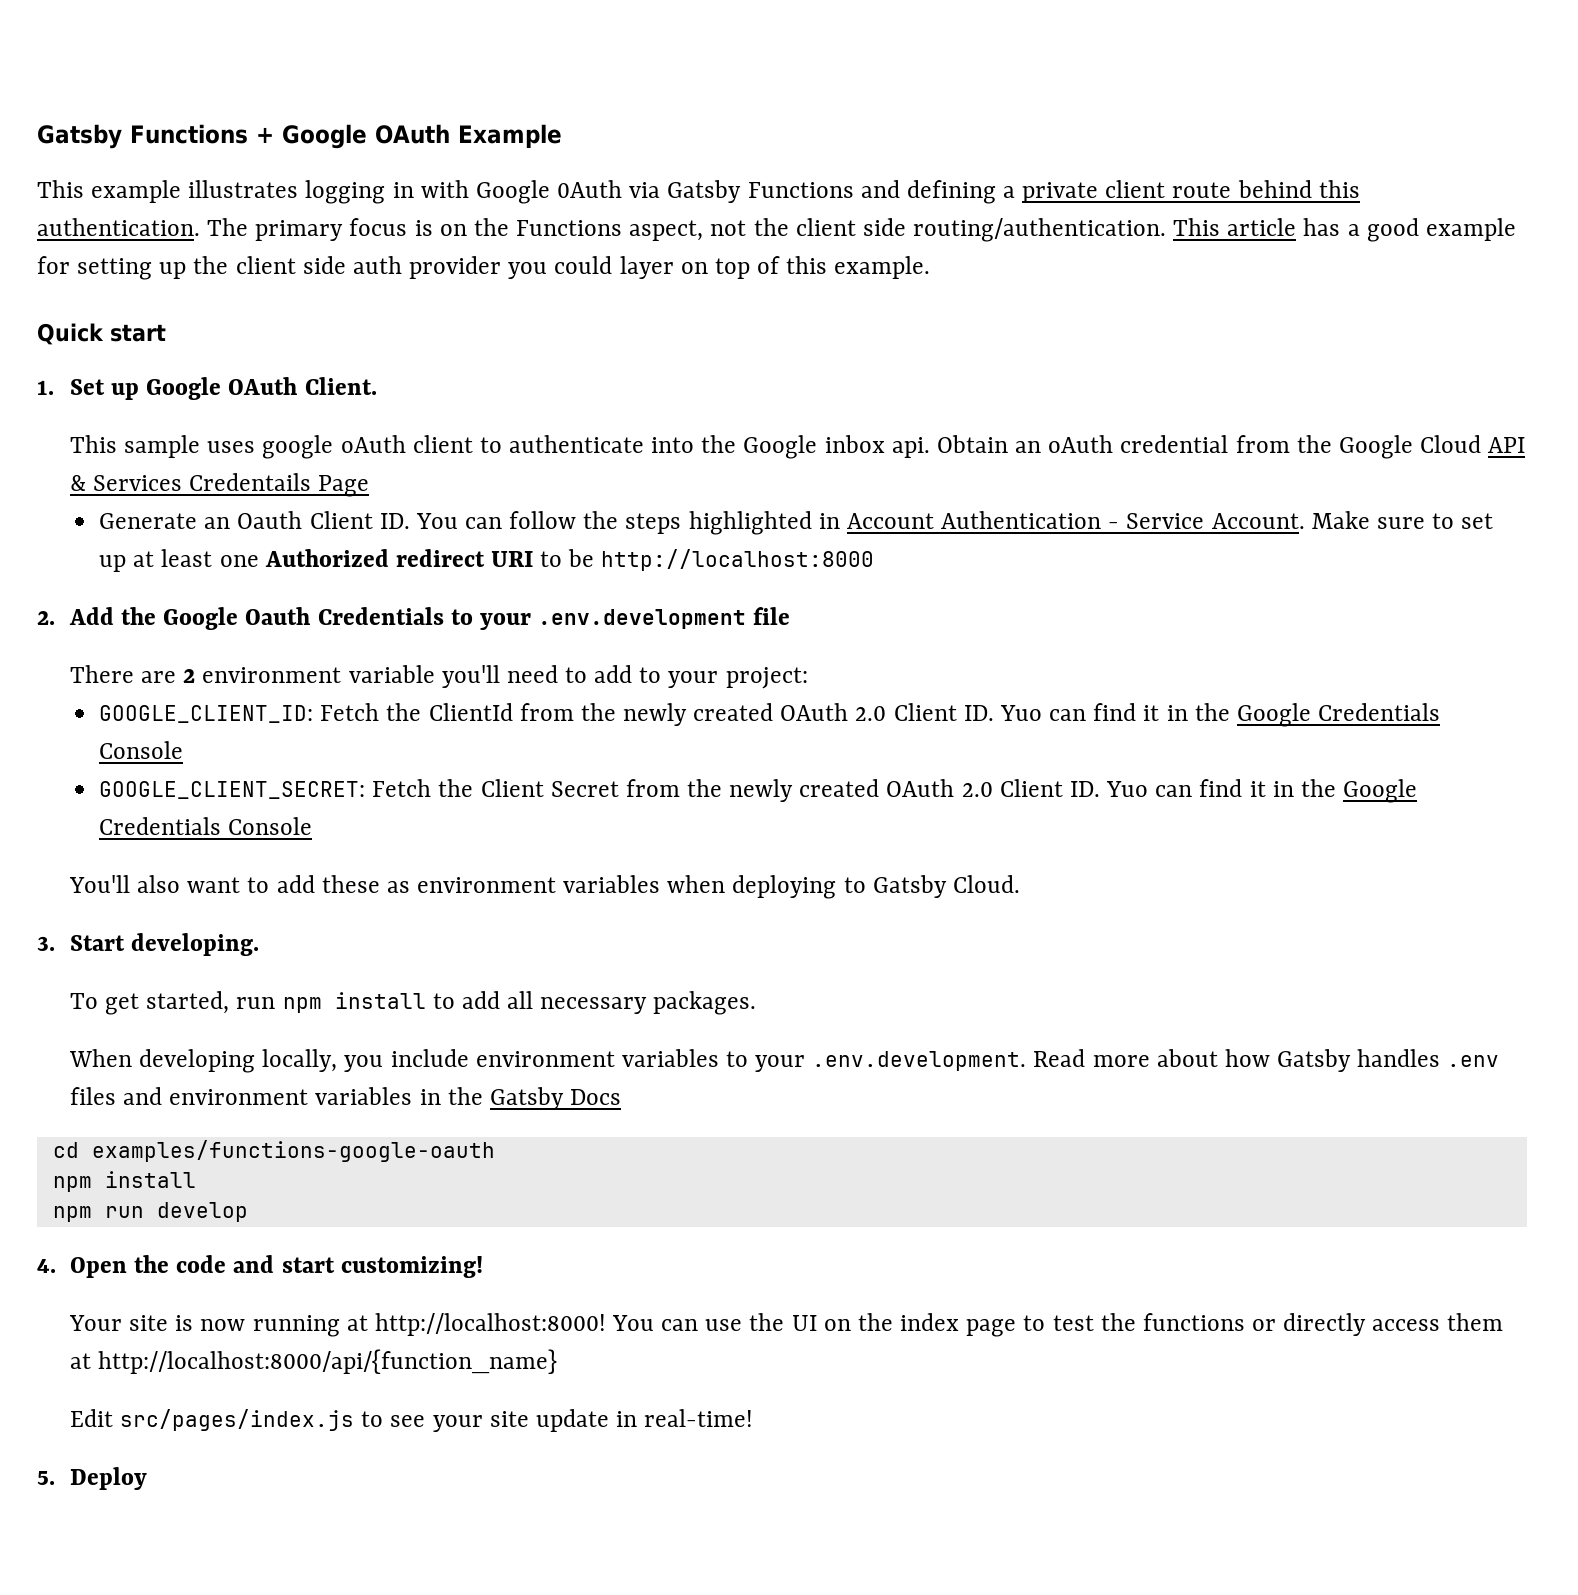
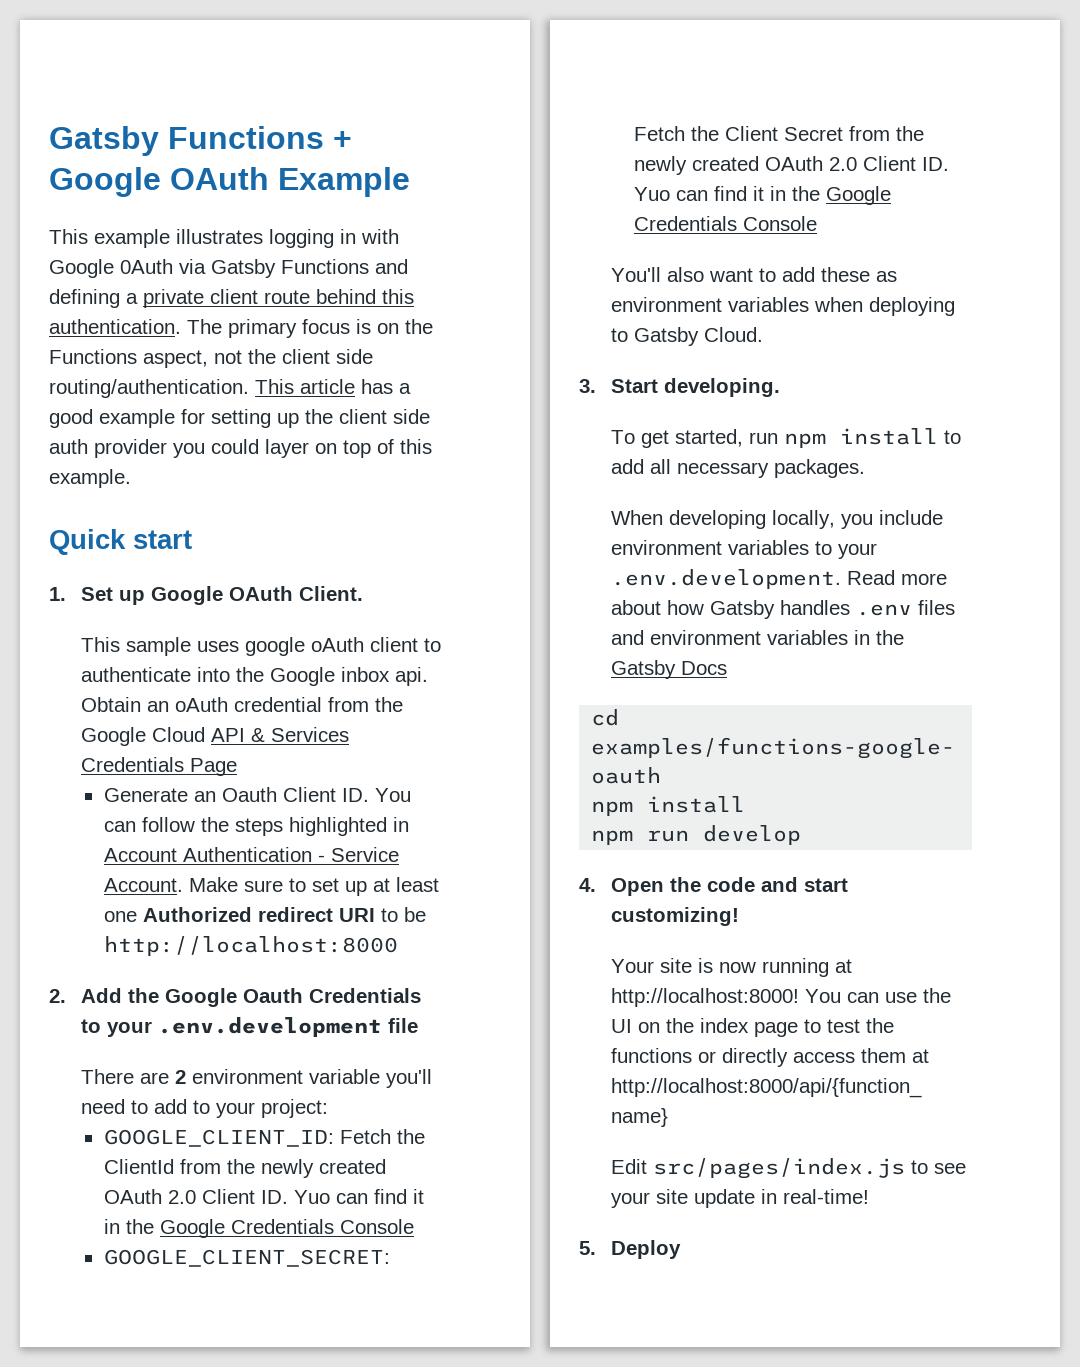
- Obtain an oAuth credential from the Google Cloud API & Services Credentails Page
+ Obtain an oAuth credential from the Google Cloud API & Services Credentials Page

